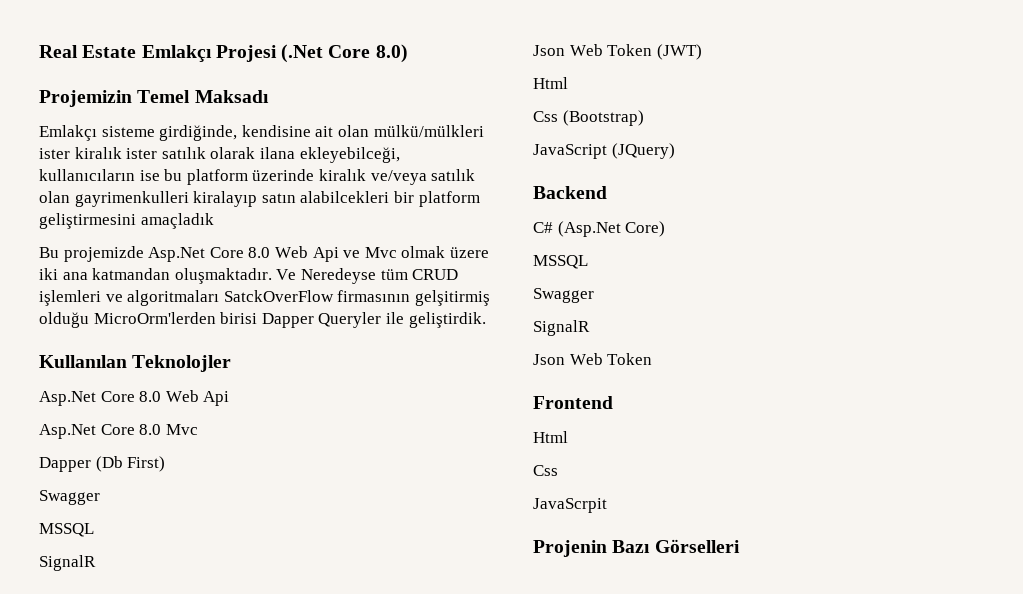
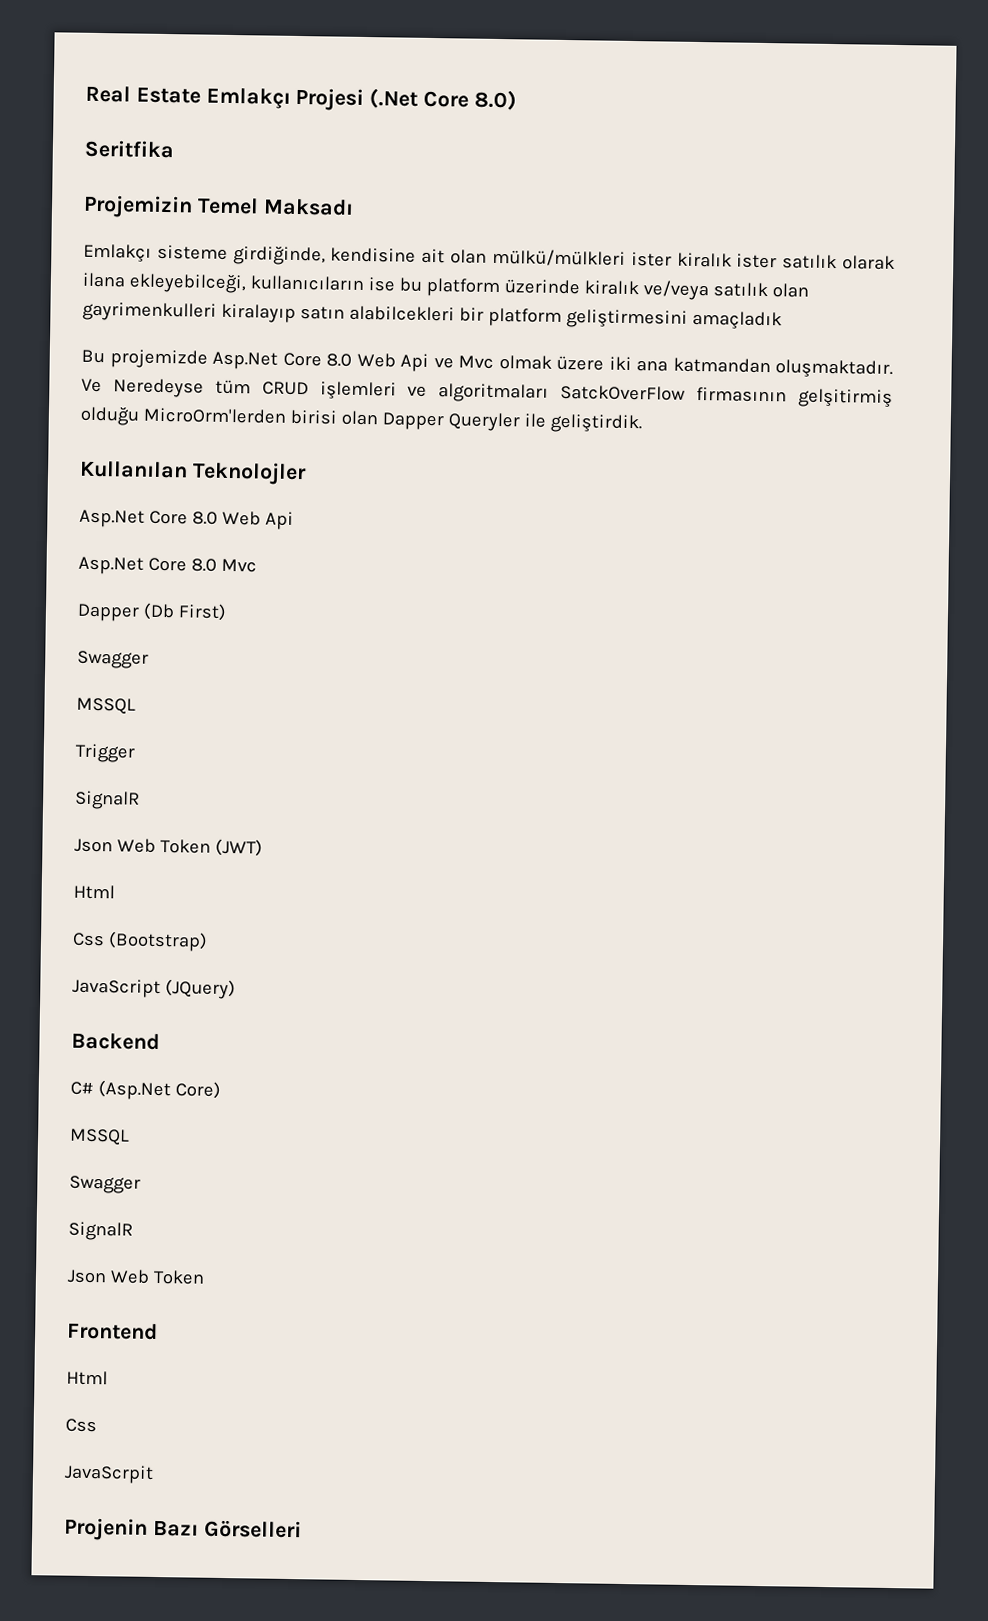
+ Seritfika
- Ve Neredeyse tüm CRUD işlemleri ve algoritmaları SatckOverFlow firmasının gelşitirmiş olduğu MicroOrm'lerden birisi Dapper Queryler ile geliştirdik.
+ Ve Neredeyse tüm CRUD işlemleri ve algoritmaları SatckOverFlow firmasının gelşitirmiş olduğu MicroOrm'lerden birisi olan Dapper Queryler ile geliştirdik.
+ Trigger

